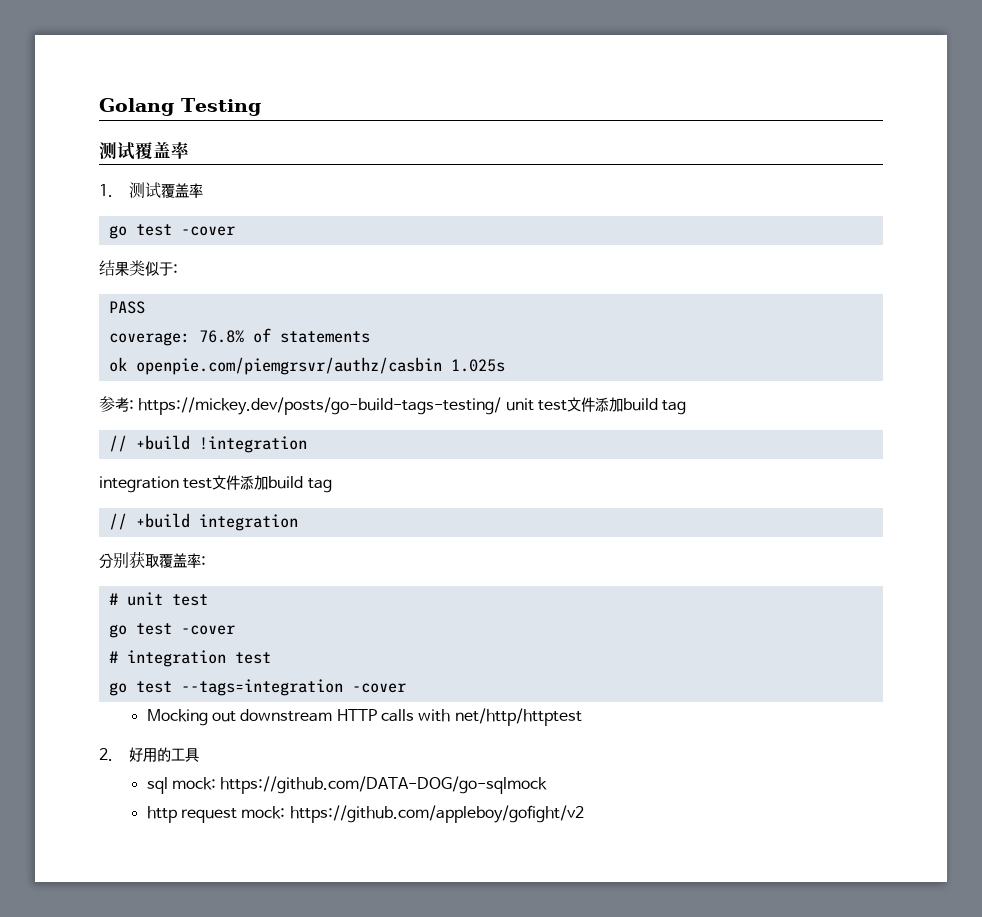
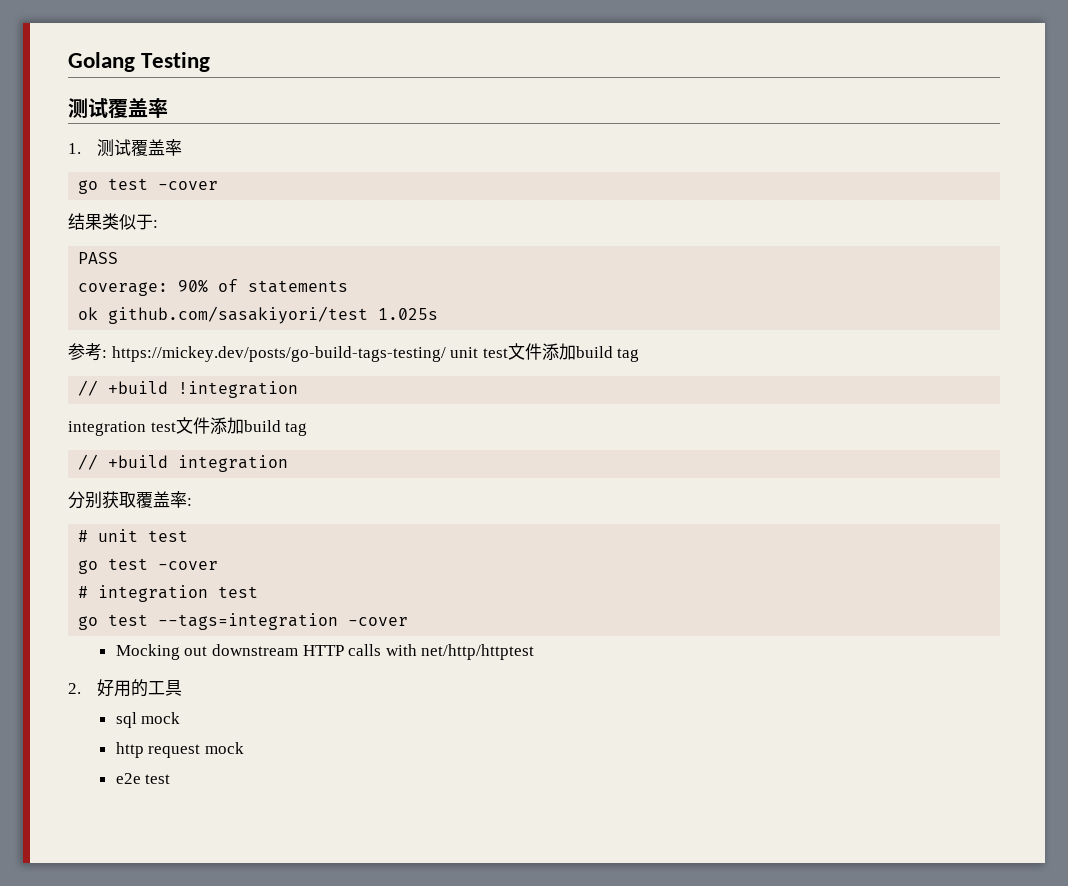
- coverage: 76.8% of statements
+ coverage: 90% of statements
- ok openpie.com/piemgrsvr/authz/casbin 1.025s
+ ok github.com/sasakiyori/test 1.025s
- sql mock: https://github.com/DATA-DOG/go-sqlmock
+ sql mock
- http request mock: https://github.com/appleboy/gofight/v2
+ http request mock
+ e2e test

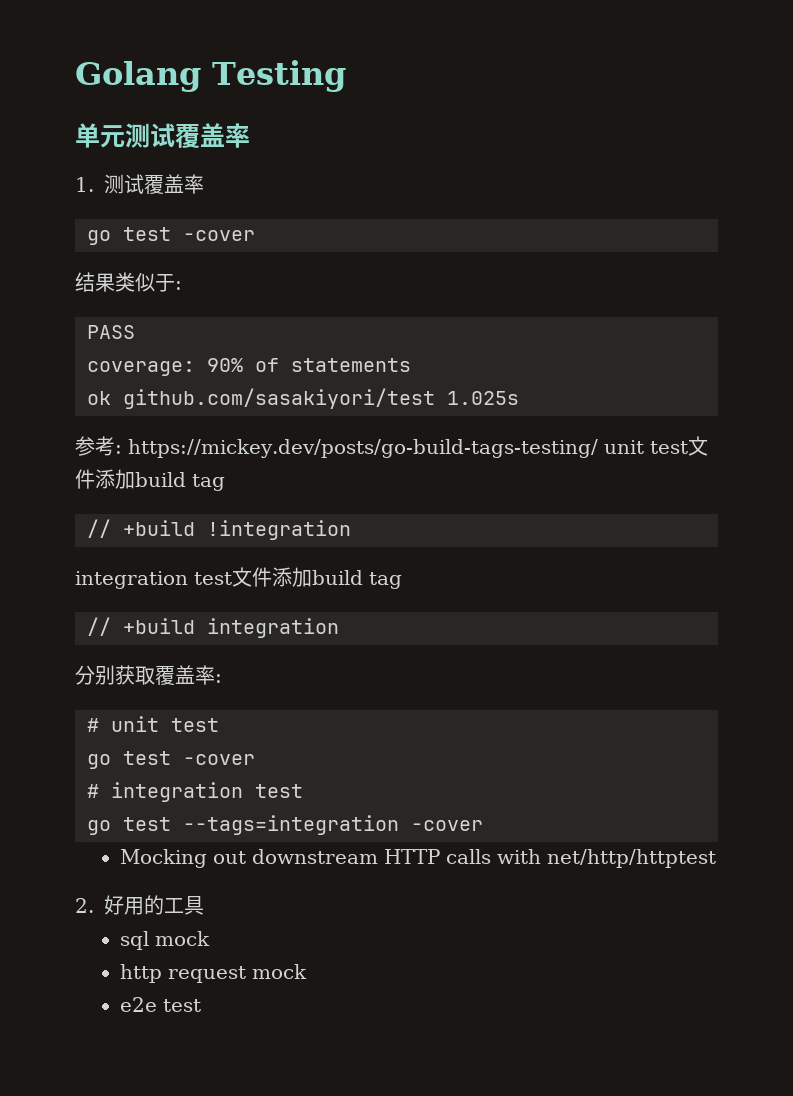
  Golang Testing
- 测试覆盖率
+ 单元测试覆盖率

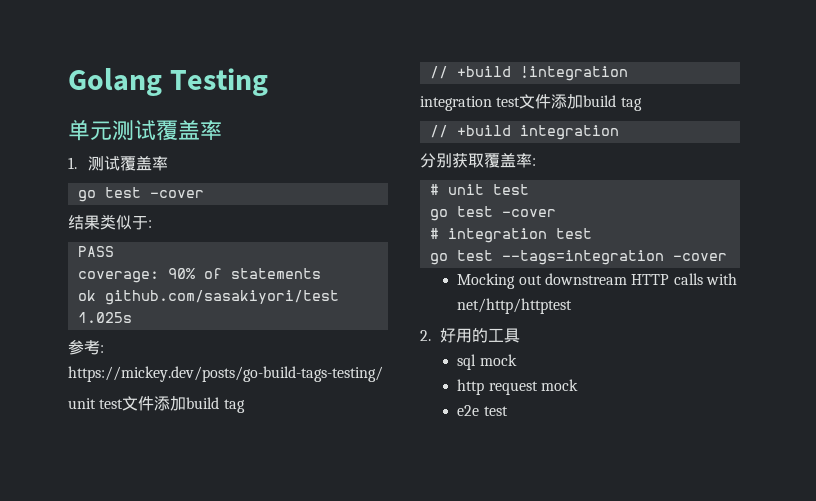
- 参考: https://mickey.dev/posts/go-build-tags-testing/ unit test文件添加build tag
+ 参考: https://mickey.dev/posts/go-build-tags-testing/
+ unit test文件添加build tag

